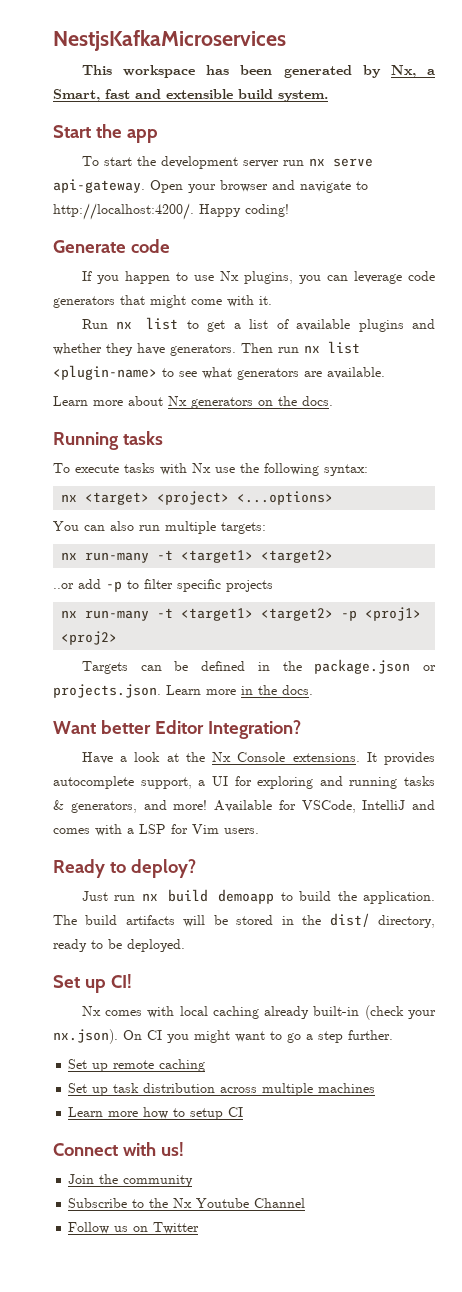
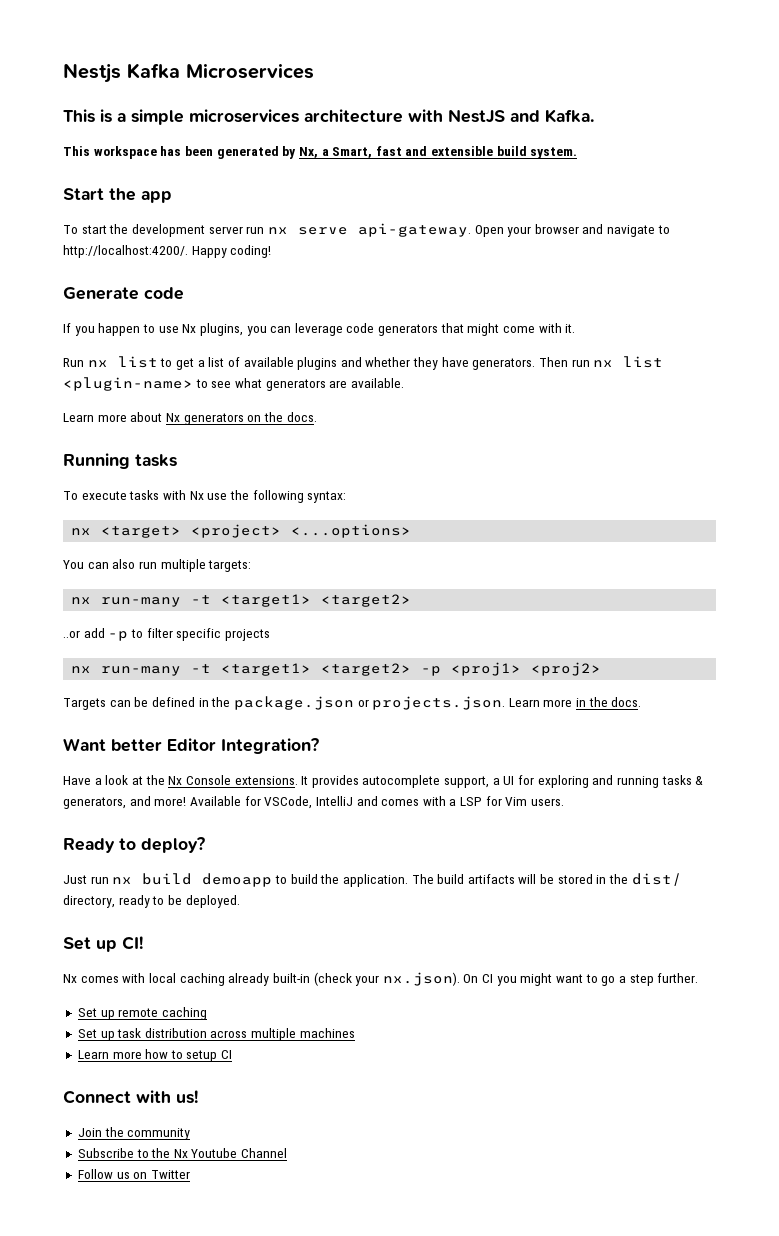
- NestjsKafkaMicroservices
+ Nestjs Kafka Microservices
+ This is a simple microservices architecture with NestJS and Kafka.

